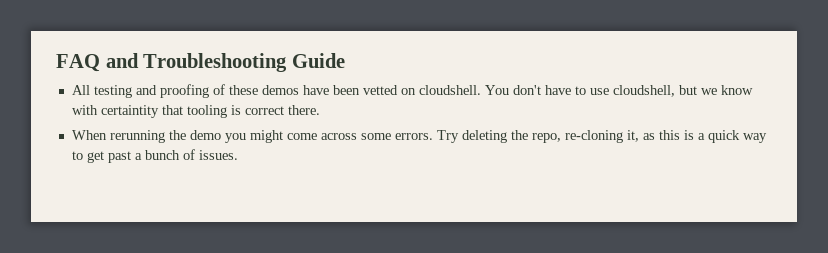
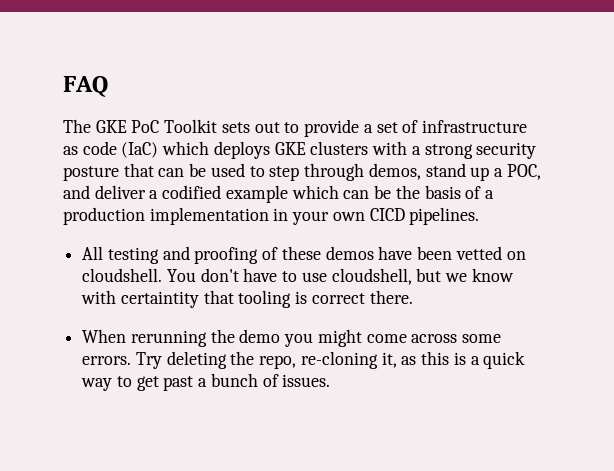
- FAQ and Troubleshooting Guide
+ FAQ
+ The GKE PoC Toolkit sets out to provide a set of infrastructure as code (IaC) which deploys GKE clusters with a strong security posture that can be used to step through demos, stand up a POC, and deliver a codified example which can be the basis of a production implementation in your own CICD pipelines.

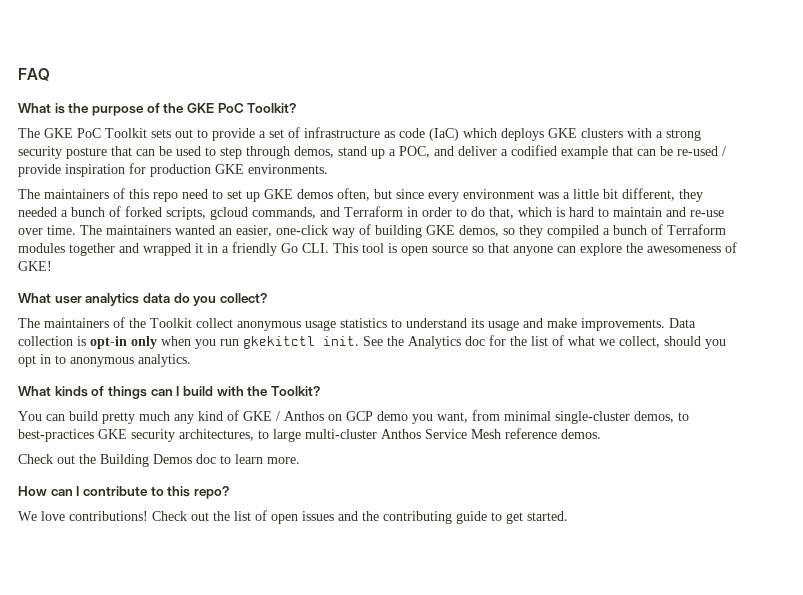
+ What is the purpose of the GKE PoC Toolkit?
- The GKE PoC Toolkit sets out to provide a set of infrastructure as code (IaC) which deploys GKE clusters with a strong security posture that can be used to step through demos, stand up a POC, and deliver a codified example which can be the basis of a production implementation in your own CICD pipelines.
- All testing and proofing of these demos have been vetted on cloudshell. You don't have to use cloudshell, but we know with certaintity that tooling is correct there.
- When rerunning the demo you might come across some errors. Try deleting the repo, re-cloning it, as this is a quick way to get past a bunch of issues.
+ The GKE PoC Toolkit sets out to provide a set of infrastructure as code (IaC) which deploys GKE clusters with a strong security posture that can be used to step through demos, stand up a POC, and deliver a codified example that can be re-used / provide inspiration for production GKE environments.
+ The maintainers of this repo need to set up GKE demos often, but since every environment was a little bit different, they needed a bunch of forked scripts, gcloud commands, and Terraform in order to do that, which is hard to maintain and re-use over time. The maintainers wanted an easier, one-click way of building GKE demos, so they compiled a bunch of Terraform modules together and wrapped it in a friendly Go CLI. This tool is open source so that anyone can explore the awesomeness of GKE!
+ What user analytics data do you collect?
+ The maintainers of the Toolkit collect anonymous usage statistics to understand its usage and make improvements. Data collection is opt-in only when you run gkekitctl init. See the Analytics doc for the list of what we collect, should you opt in to anonymous analytics.
+ What kinds of things can I build with the Toolkit?
+ You can build pretty much any kind of GKE / Anthos on GCP demo you want, from minimal single-cluster demos, to best-practices GKE security architectures, to large multi-cluster Anthos Service Mesh reference demos.
+ Check out the Building Demos doc to learn more.
+ How can I contribute to this repo?
+ We love contributions! Check out the list of open issues and the contributing guide to get started.

